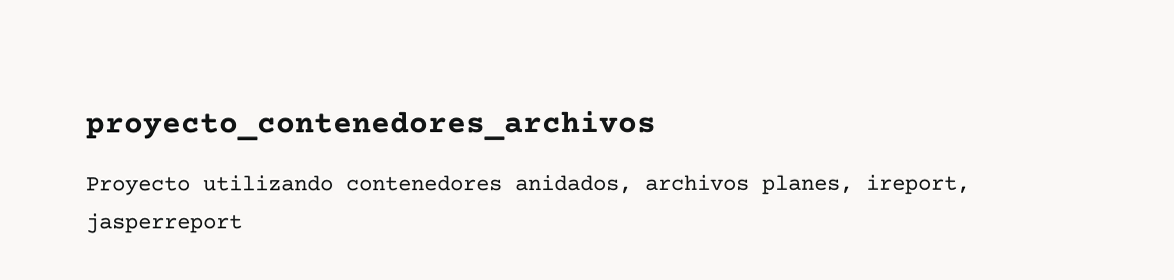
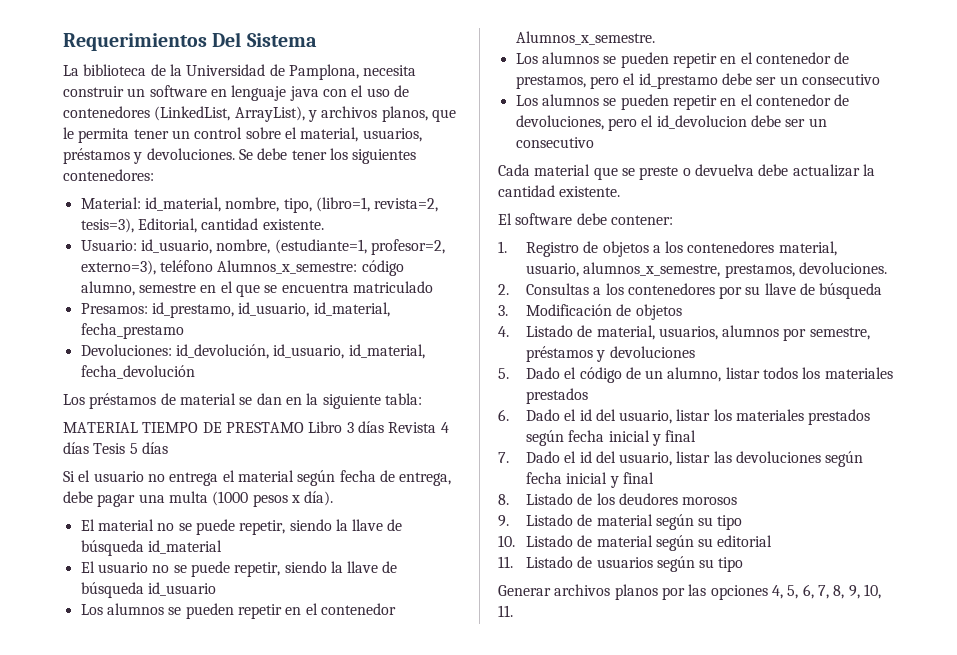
- proyecto_contenedores_archivos
- Proyecto utilizando contenedores anidados, archivos planes, ireport, jasperreport
+ Requerimientos Del Sistema
+ La biblioteca de la Universidad de Pamplona, necesita construir un software en lenguaje java con el uso de contenedores (LinkedList, ArrayList), y archivos planos, que le permita tener un control sobre el material, usuarios, préstamos y devoluciones. Se debe tener los siguientes contenedores:
+ Material: id_material, nombre, tipo, (libro=1, revista=2, tesis=3), Editorial, cantidad existente.
+ Usuario: id_usuario, nombre, (estudiante=1, profesor=2, externo=3), teléfono Alumnos_x_semestre: código alumno, semestre en el que se encuentra matriculado
+ Presamos: id_prestamo, id_usuario, id_material, fecha_prestamo
+ Devoluciones: id_devolución, id_usuario, id_material, fecha_devolución
+ Los préstamos de material se dan en la siguiente tabla:
+ MATERIAL TIEMPO DE PRESTAMO Libro 3 días Revista 4 días Tesis 5 días
+ Si el usuario no entrega el material según fecha de entrega, debe pagar una multa (1000 pesos x día).
+ El material no se puede repetir, siendo la llave de búsqueda id_material
+ El usuario no se puede repetir, siendo la llave de búsqueda id_usuario
+ Los alumnos se pueden repetir en el contenedor Alumnos_x_semestre.
+ Los alumnos se pueden repetir en el contenedor de prestamos, pero el id_prestamo debe ser un consecutivo
+ Los alumnos se pueden repetir en el contenedor de devoluciones, pero el id_devolucion debe ser un consecutivo
+ Cada material que se preste o devuelva debe actualizar la cantidad existente.
+ El software debe contener:
+ 1. Registro de objetos a los contenedores material, usuario, alumnos_x_semestre, prestamos, devoluciones.
+ 2. Consultas a los contenedores por su llave de búsqueda
+ 3. Modificación de objetos
+ 4. Listado de material, usuarios, alumnos por semestre, préstamos y devoluciones
+ 5. Dado el código de un alumno, listar todos los materiales prestados
+ 6. Dado el id del usuario, listar los materiales prestados según fecha inicial y final
+ 7. Dado el id del usuario, listar las devoluciones según fecha inicial y final
+ 8. Listado de los deudores morosos
+ 9. Listado de material según su tipo
+ 10. Listado de material según su editorial
+ 11. Listado de usuarios según su tipo
+ Generar archivos planos por las opciones 4, 5, 6, 7, 8, 9, 10, 11.

